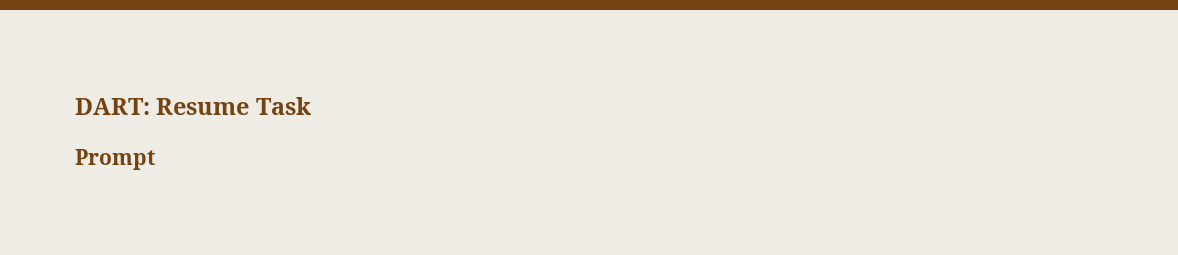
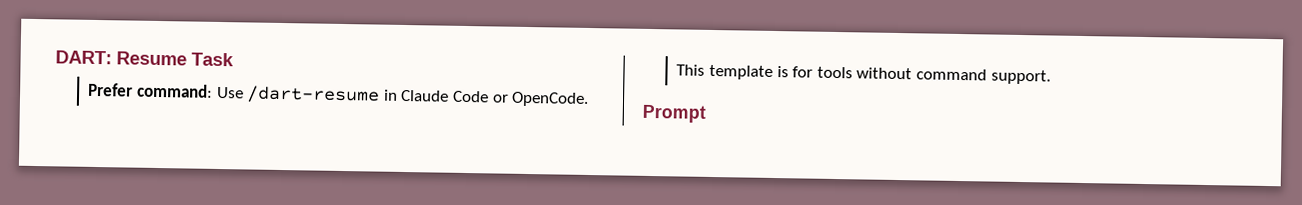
+ Prefer command: Use /dart-resume in Claude Code or OpenCode. This template is for tools without command support.

